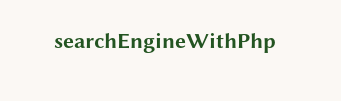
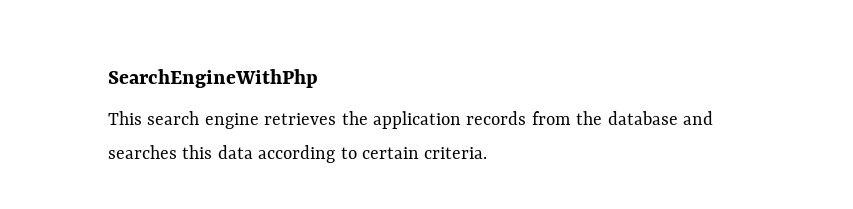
- searchEngineWithPhp
+ SearchEngineWithPhp
+ This search engine retrieves the application records from the database and searches this data according to certain criteria.

